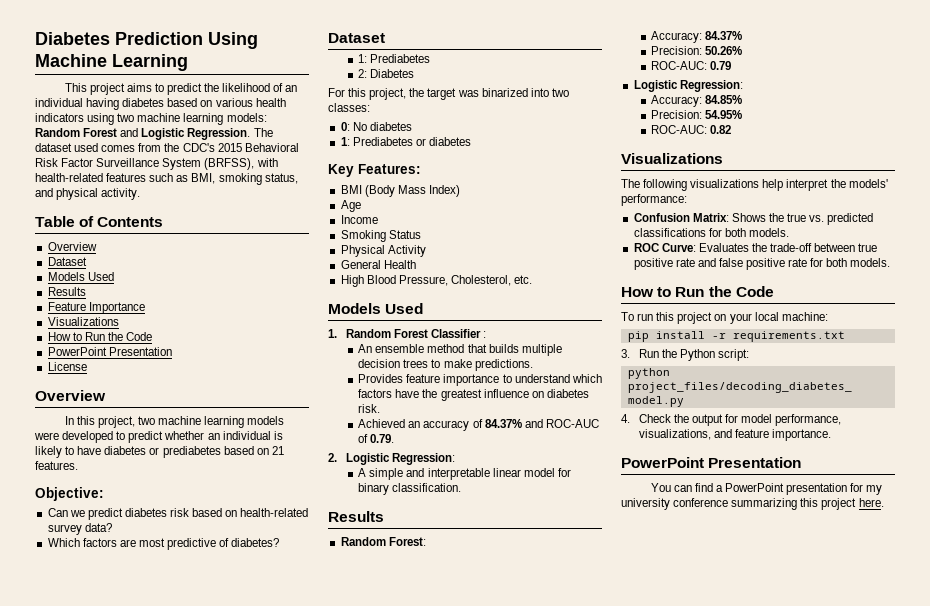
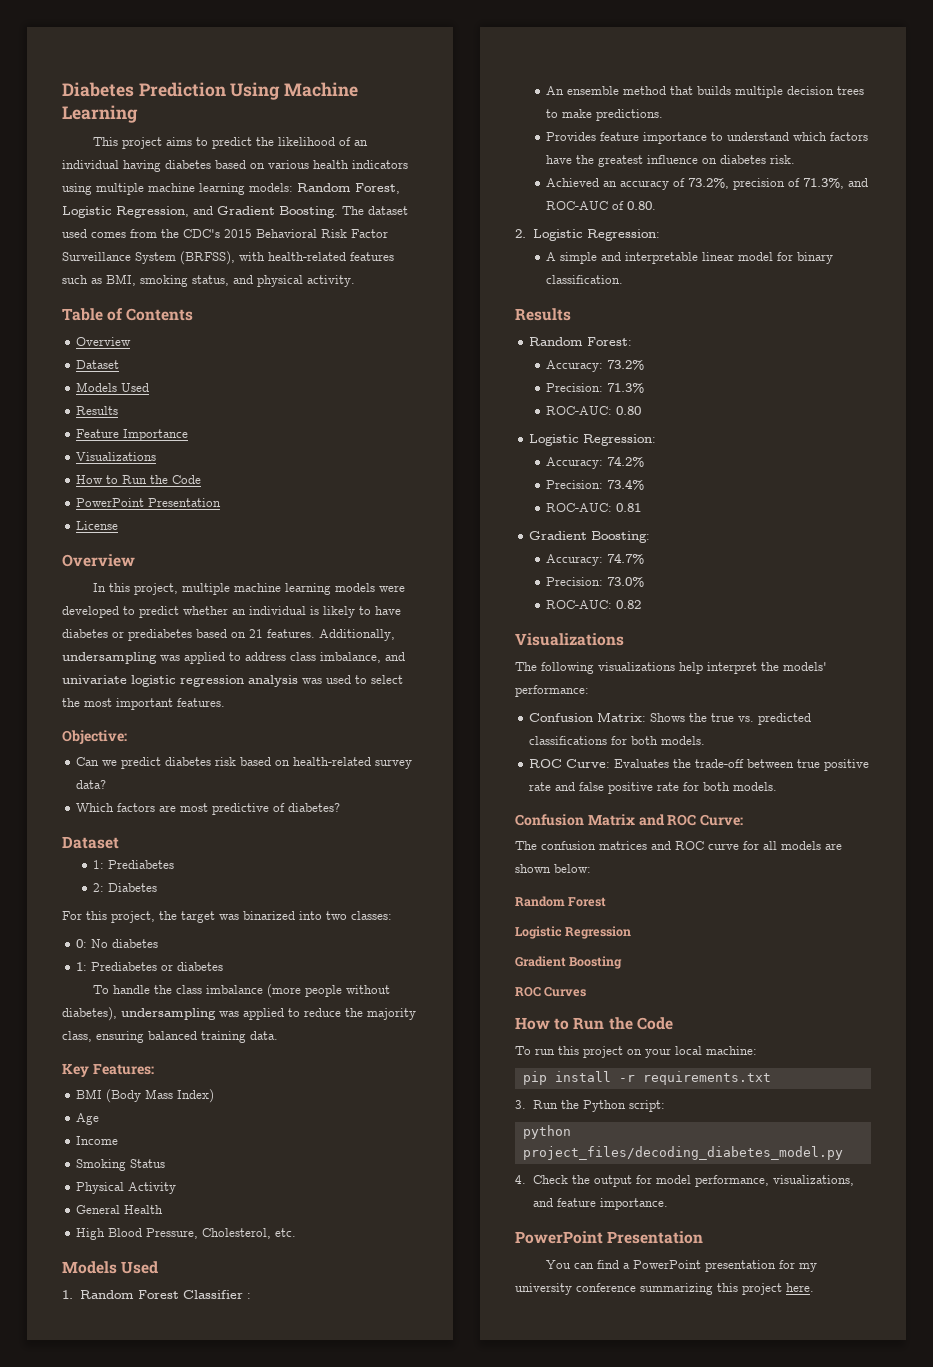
- This project aims to predict the likelihood of an individual having diabetes based on various health indicators using two machine learning models: Random Forest and Logistic Regression.
+ This project aims to predict the likelihood of an individual having diabetes based on various health indicators using multiple machine learning models: Random Forest, Logistic Regression, and Gradient Boosting.
- In this project, two machine learning models were developed to predict whether an individual is likely to have diabetes or prediabetes based on 21 features.
+ In this project, multiple machine learning models were developed to predict whether an individual is likely to have diabetes or prediabetes based on 21 features. Additionally, undersampling was applied to address class imbalance, and univariate logistic regression analysis was used to select the most important features.
+ To handle the class imbalance (more people without diabetes), undersampling was applied to reduce the majority class, ensuring balanced training data.
- Achieved an accuracy of 84.37% and ROC-AUC of 0.79.
+ Achieved an accuracy of 73.2%, precision of 71.3%, and ROC-AUC of 0.80.
- Accuracy: 84.37%
- Precision: 50.26%
- ROC-AUC: 0.79
+ Accuracy: 73.2%
+ Precision: 71.3%
+ ROC-AUC: 0.80
- Accuracy: 84.85%
- Precision: 54.95%
+ Accuracy: 74.2%
+ Precision: 73.4%
+ ROC-AUC: 0.81
+ Gradient Boosting:
+ Accuracy: 74.7%
+ Precision: 73.0%
+ Confusion Matrix and ROC Curve:
+ The confusion matrices and ROC curve for all models are shown below:
+ Random Forest
+ Logistic Regression
+ Gradient Boosting
+ ROC Curves

